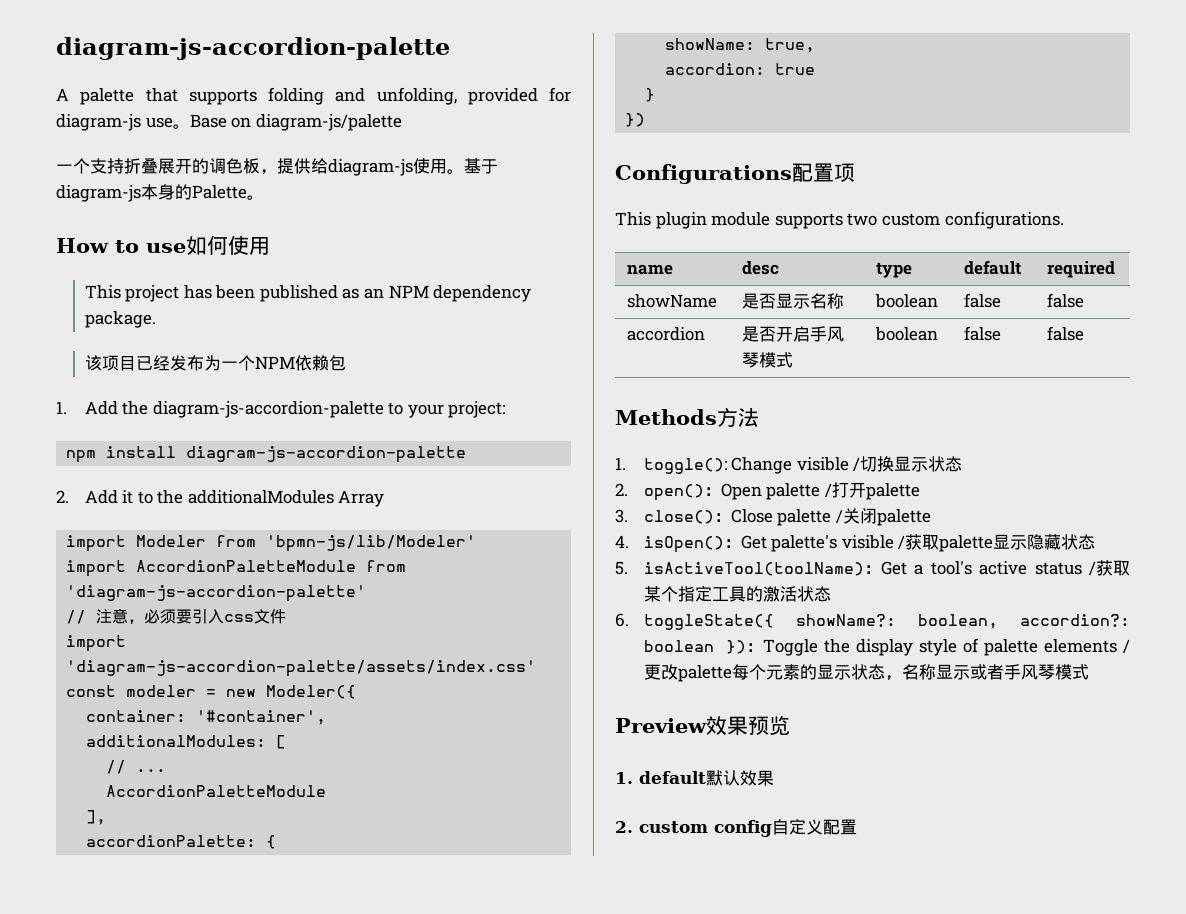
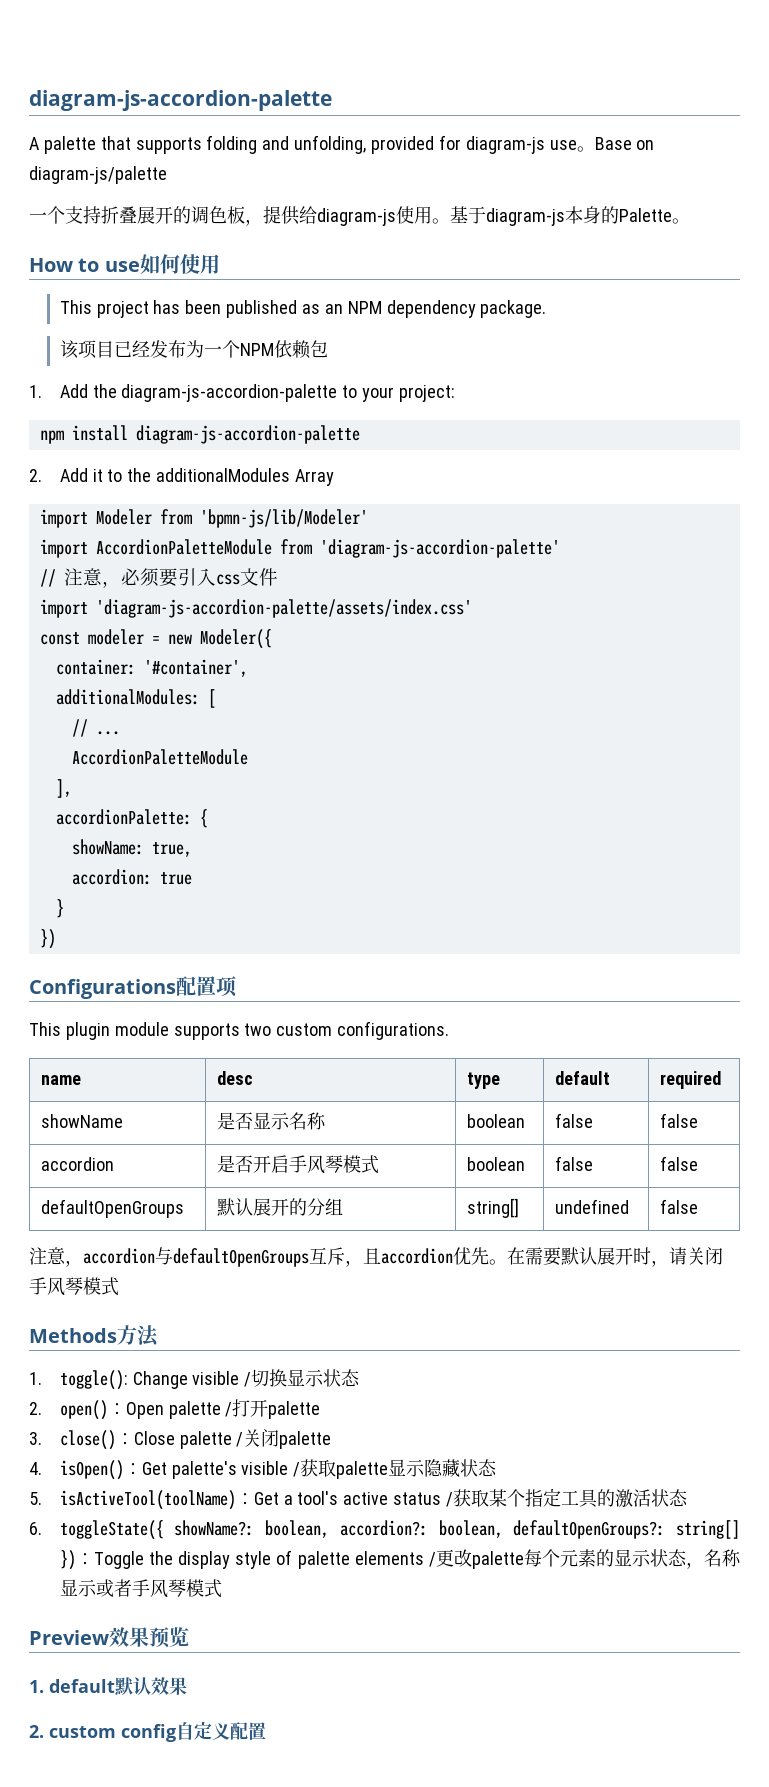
+ defaultOpenGroups | 默认展开的分组 | string[] | undefined | false
+ 注意，accordion与defaultOpenGroups互斥，且accordion优先。在需要默认展开时，请关闭手风琴模式
- 6. toggleState({ showName?: boolean, accordion?: boolean })：Toggle the display style of palette elements /更改palette每个元素的显示状态，名称显示或者手风琴模式
+ 6. toggleState({ showName?: boolean, accordion?: boolean, defaultOpenGroups?: string[] })：Toggle the display style of palette elements /更改palette每个元素的显示状态，名称显示或者手风琴模式

